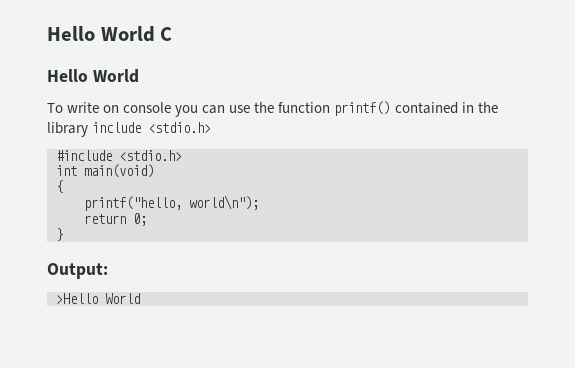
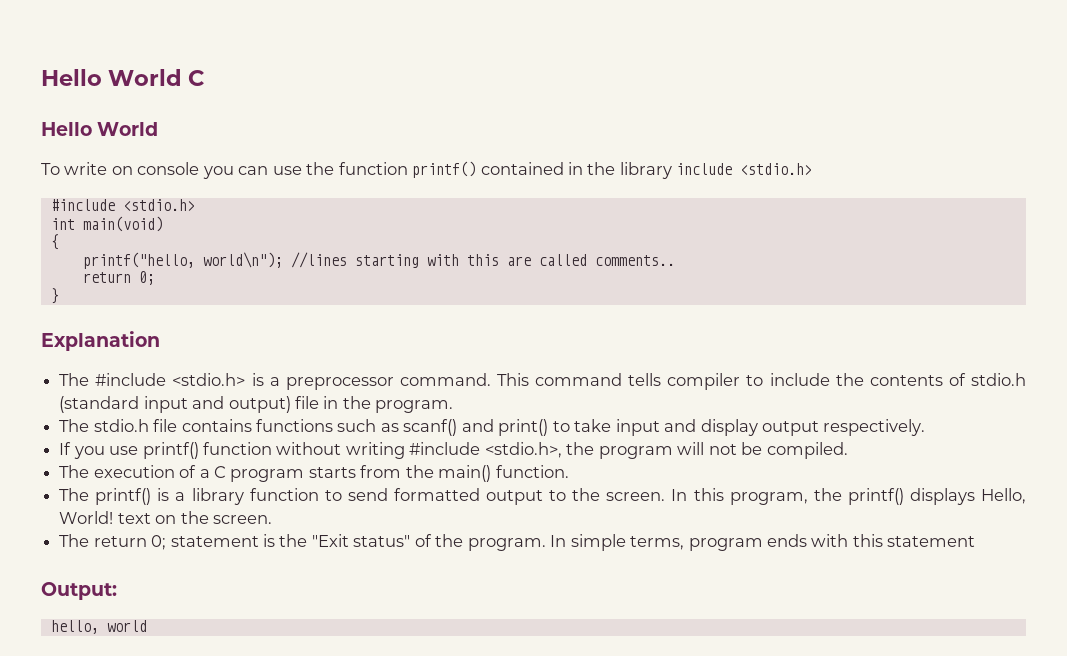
- printf("hello, world\n");
+ printf("hello, world\n"); //lines starting with this are called comments..
  return 0;
  }
+ Explanation
+ The #include <stdio.h> is a preprocessor command. This command tells compiler to include the contents of stdio.h (standard input and output) file in the program.
+ The stdio.h file contains functions such as scanf() and print() to take input and display output respectively.
+ If you use printf() function without writing #include <stdio.h>, the program will not be compiled.
+ The execution of a C program starts from the main() function.
+ The printf() is a library function to send formatted output to the screen. In this program, the printf() displays Hello, World! text on the screen.
+ The return 0; statement is the "Exit status" of the program. In simple terms, program ends with this statement
- >Hello World
+ hello, world

